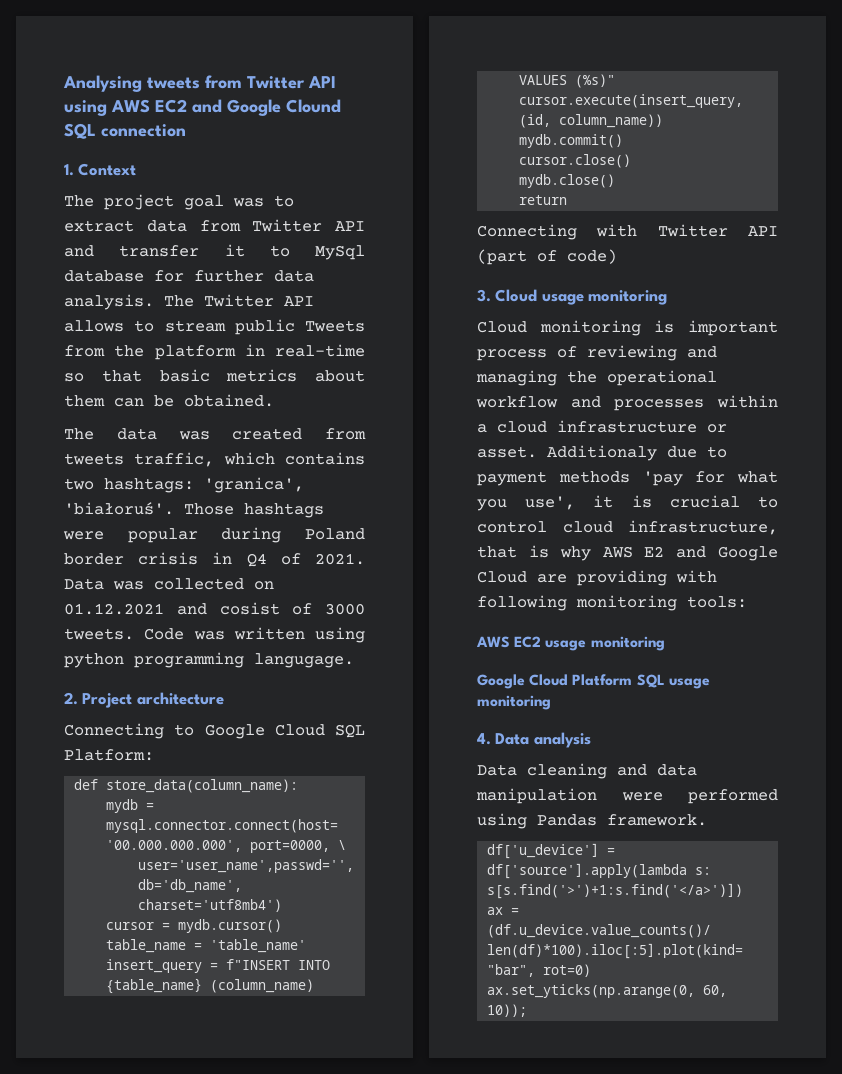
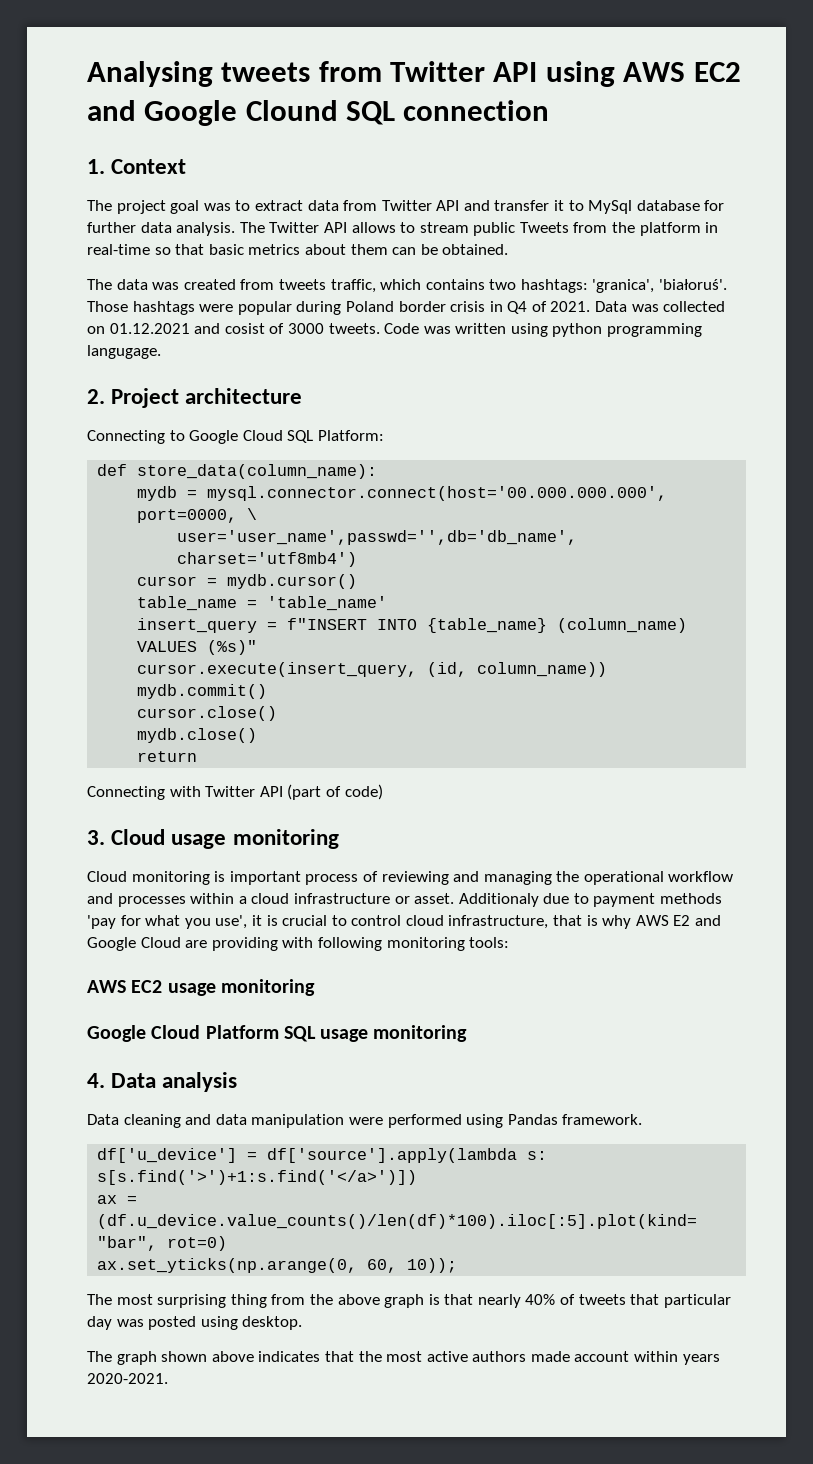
+ The most surprising thing from the above graph is that nearly 40% of tweets that particular day was posted using desktop.
+ The graph shown above indicates that the most active authors made account within years 2020-2021.

